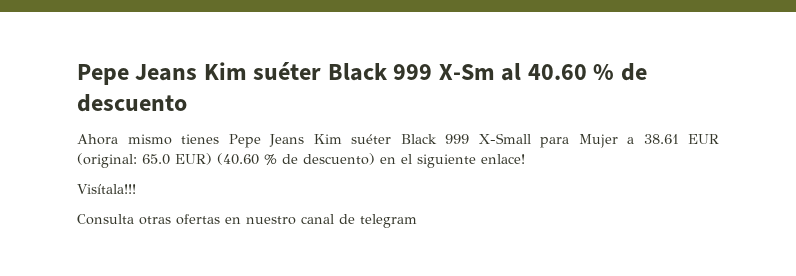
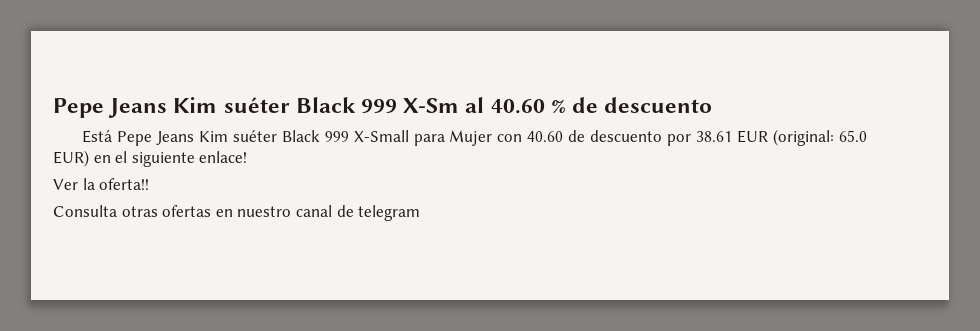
- Ahora mismo tienes Pepe Jeans Kim suéter Black 999 X-Small para Mujer a 38.61 EUR (original: 65.0 EUR) (40.60 % de descuento) en el siguiente enlace!
+ Está Pepe Jeans Kim suéter Black 999 X-Small para Mujer con 40.60 de descuento por 38.61 EUR (original: 65.0 EUR) en el siguiente enlace!
- Visítala!!!
+ Ver la oferta!!

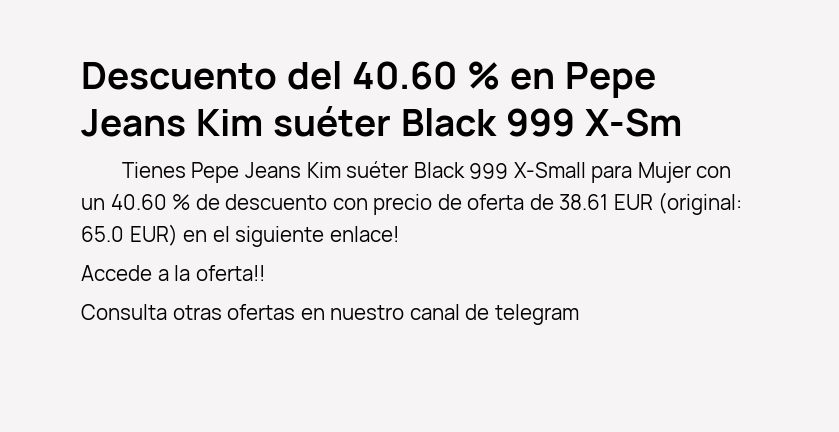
- Pepe Jeans Kim suéter Black 999 X-Sm al 40.60 % de descuento
- Está Pepe Jeans Kim suéter Black 999 X-Small para Mujer con 40.60 de descuento por 38.61 EUR (original: 65.0 EUR) en el siguiente enlace!
+ Descuento del 40.60 % en Pepe Jeans Kim suéter Black 999 X-Sm
+ Tienes Pepe Jeans Kim suéter Black 999 X-Small para Mujer con un 40.60 % de descuento con precio de oferta de 38.61 EUR (original: 65.0 EUR) en el siguiente enlace!
- Ver la oferta!!
+ Accede a la oferta!!

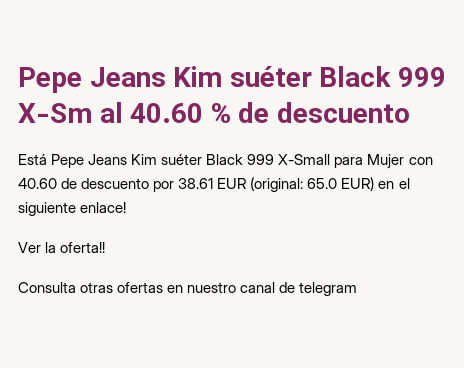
- Descuento del 40.60 % en Pepe Jeans Kim suéter Black 999 X-Sm
- Tienes Pepe Jeans Kim suéter Black 999 X-Small para Mujer con un 40.60 % de descuento con precio de oferta de 38.61 EUR (original: 65.0 EUR) en el siguiente enlace!
+ Pepe Jeans Kim suéter Black 999 X-Sm al 40.60 % de descuento
+ Está Pepe Jeans Kim suéter Black 999 X-Small para Mujer con 40.60 de descuento por 38.61 EUR (original: 65.0 EUR) en el siguiente enlace!
- Accede a la oferta!!
+ Ver la oferta!!

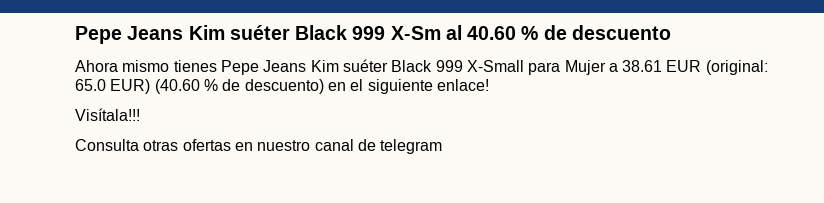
- Está Pepe Jeans Kim suéter Black 999 X-Small para Mujer con 40.60 de descuento por 38.61 EUR (original: 65.0 EUR) en el siguiente enlace!
+ Ahora mismo tienes Pepe Jeans Kim suéter Black 999 X-Small para Mujer a 38.61 EUR (original: 65.0 EUR) (40.60 % de descuento) en el siguiente enlace!
- Ver la oferta!!
+ Visítala!!!

